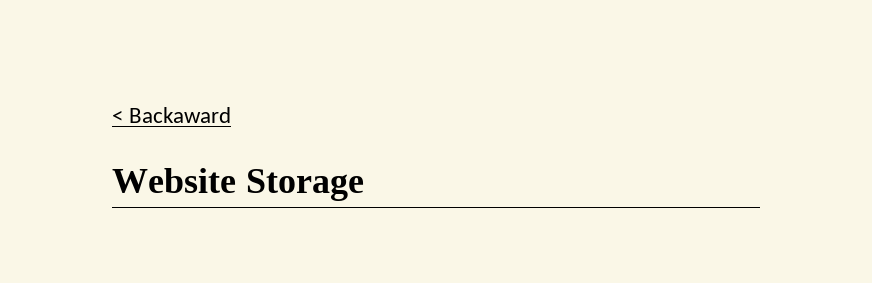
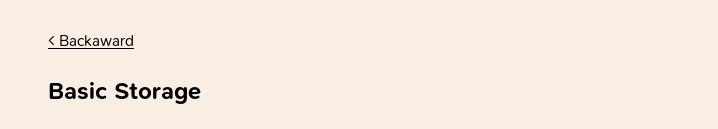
- Website Storage
+ Basic Storage

